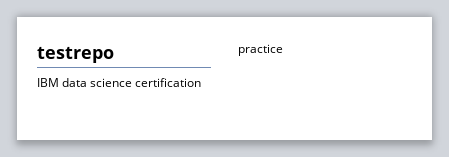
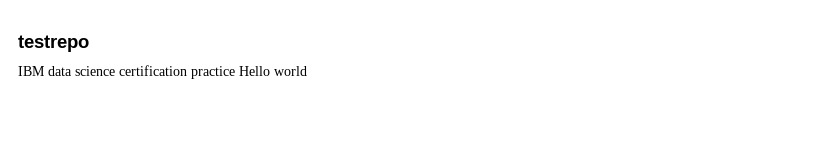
- IBM data science certification practice
+ IBM data science certification practice Hello world

